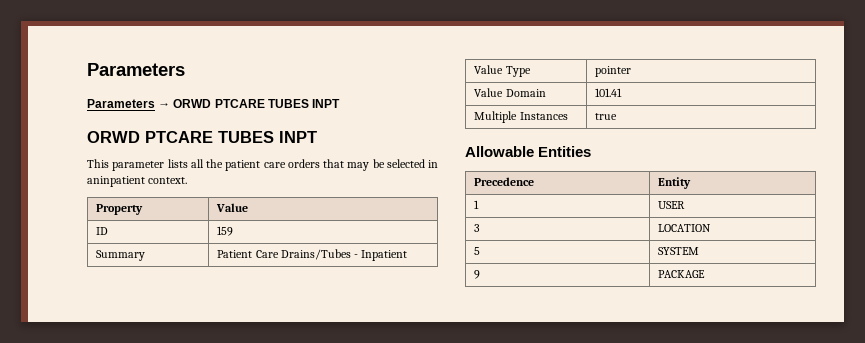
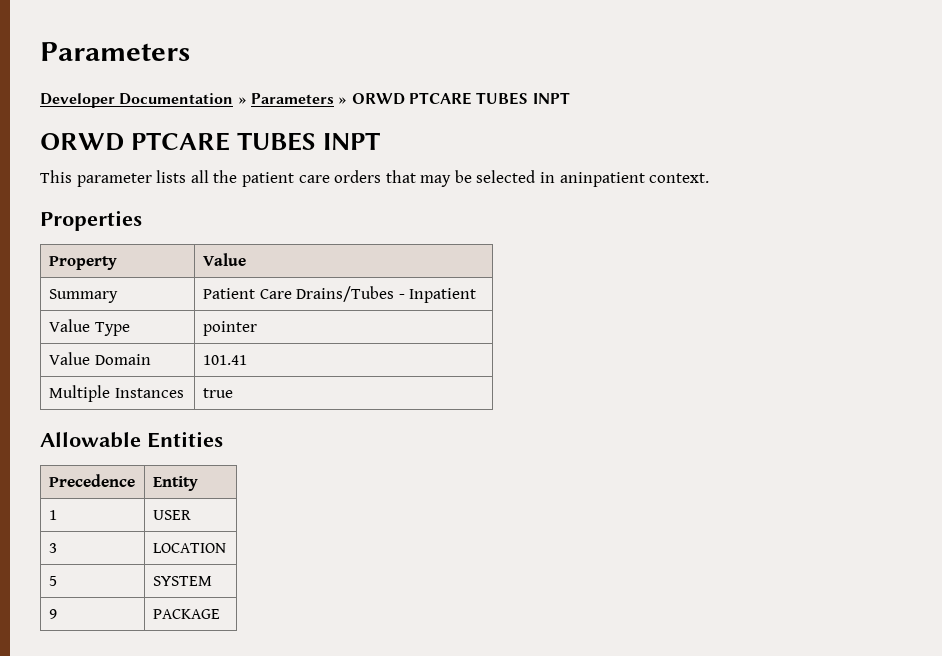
- Parameters → ORWD PTCARE TUBES INPT
+ Developer Documentation » Parameters » ORWD PTCARE TUBES INPT
+ Properties
- ID | 159

